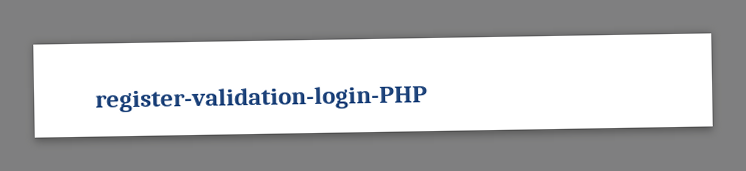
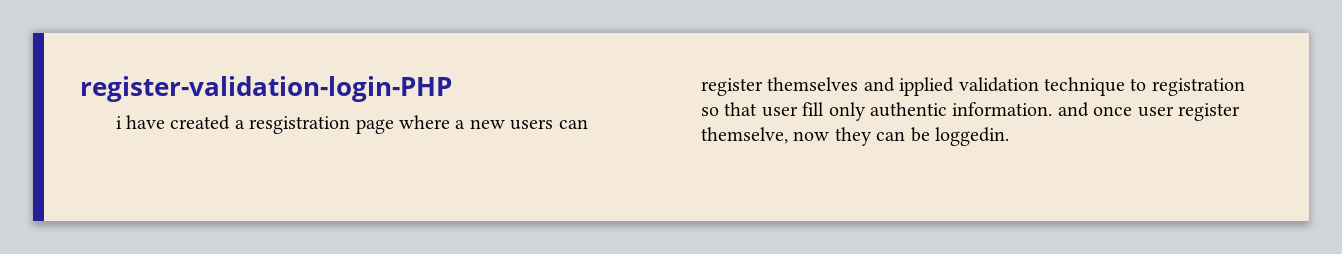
+ i have created a resgistration page where a new users can register themselves and ipplied validation technique to registration so that user fill only authentic information. and once user register themselve, now they can be loggedin.

